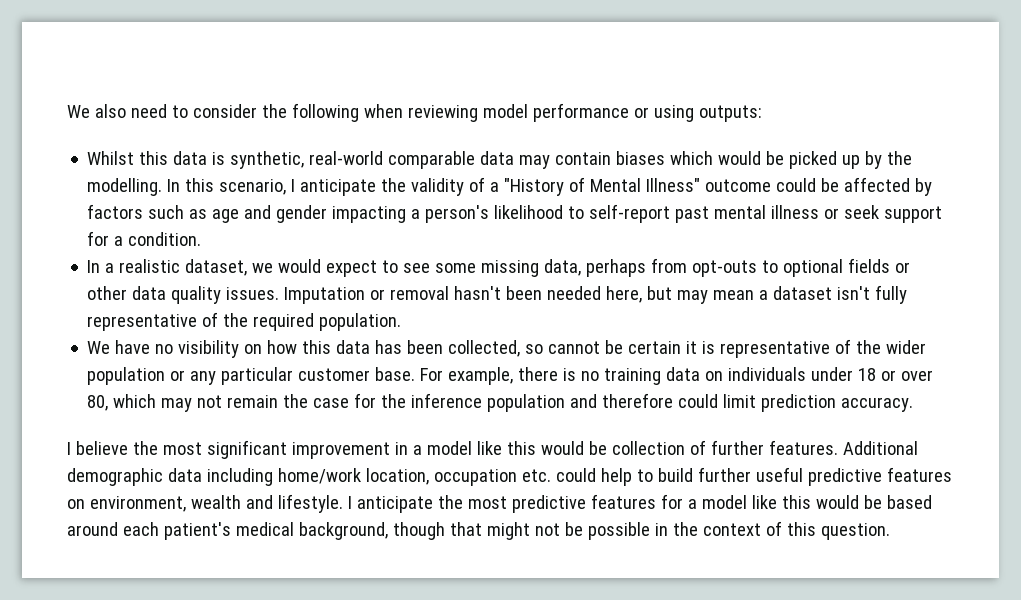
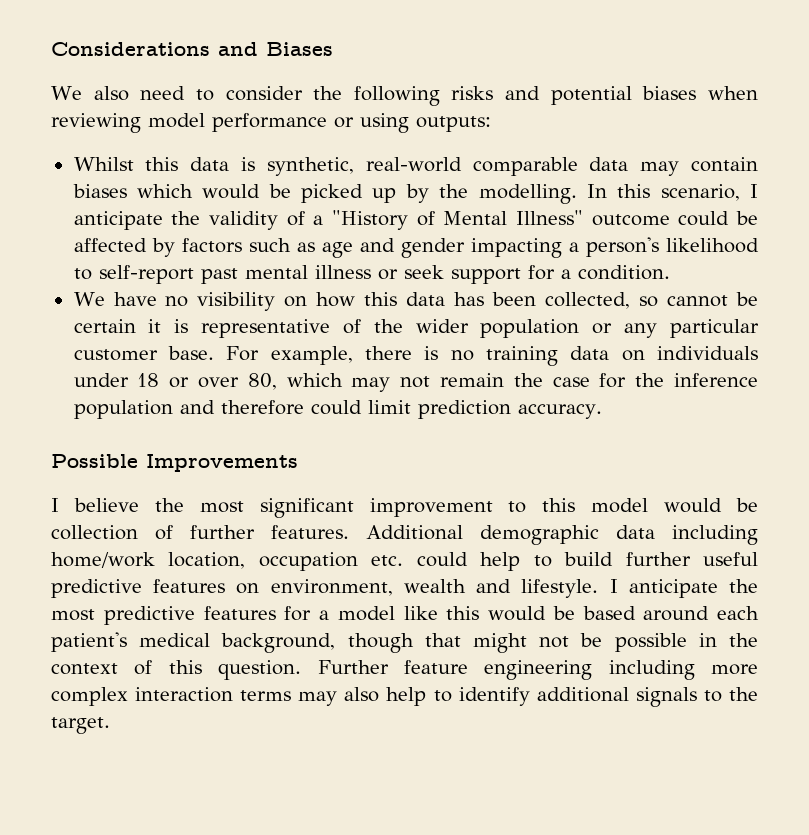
+ Considerations and Biases
- We also need to consider the following when reviewing model performance or using outputs:
+ We also need to consider the following risks and potential biases when reviewing model performance or using outputs:
- In a realistic dataset, we would expect to see some missing data, perhaps from opt-outs to optional fields or other data quality issues. Imputation or removal hasn't been needed here, but may mean a dataset isn't fully representative of the required population.
+ Possible Improvements
- I believe the most significant improvement in a model like this would be collection of further features.
+ I believe the most significant improvement to this model would be collection of further features.
+ Further feature engineering including more complex interaction terms may also help to identify additional signals to the target.

